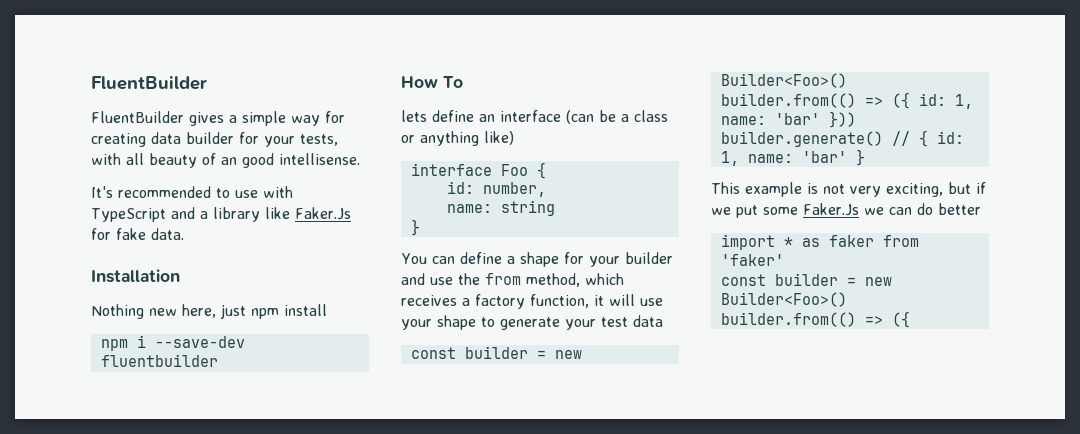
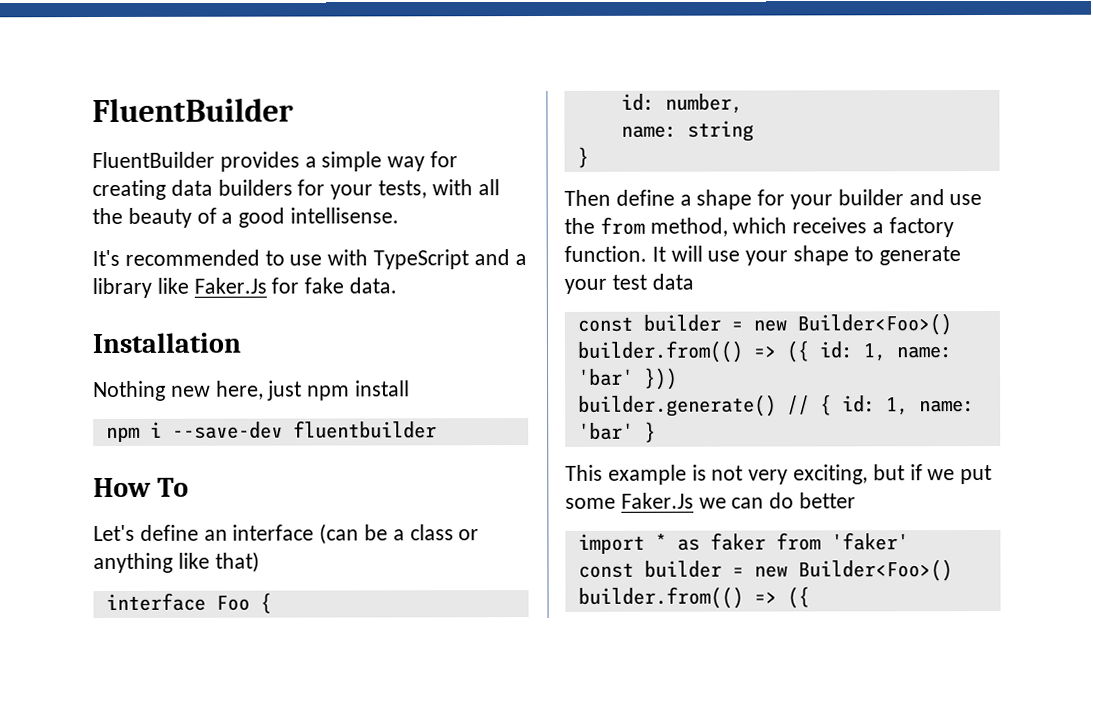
- FluentBuilder gives a simple way for creating data builder for your tests, with all beauty of an good intellisense.
+ FluentBuilder provides a simple way for creating data builders for your tests, with all the beauty of a good intellisense.
- lets define an interface (can be a class or anything like)
+ Let's define an interface (can be a class or anything like that)
- You can define a shape for your builder and use the from method, which receives a factory function, it will use your shape to generate your test data
+ Then define a shape for your builder and use the from method, which receives a factory function. It will use your shape to generate your test data

